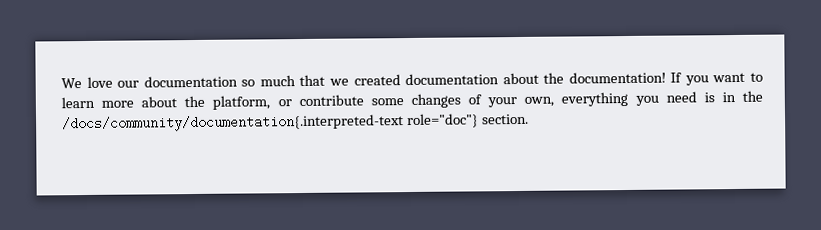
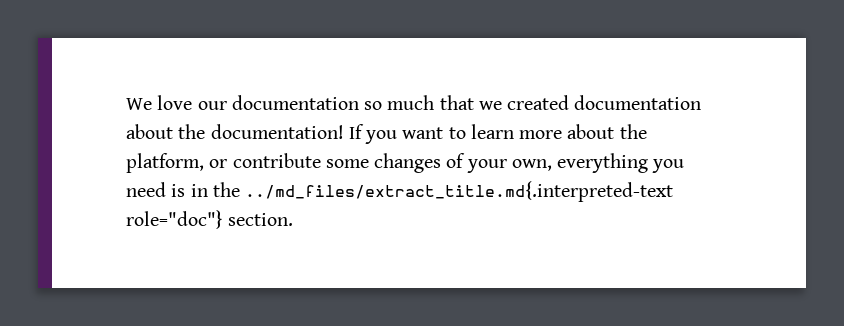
- If you want to learn more about the platform, or contribute some changes of your own, everything you need is in the /docs/community/documentation{.interpreted-text role="doc"} section.
+ If you want to learn more about the platform, or contribute some changes of your own, everything you need is in the ../md_files/extract_title.md{.interpreted-text role="doc"} section.

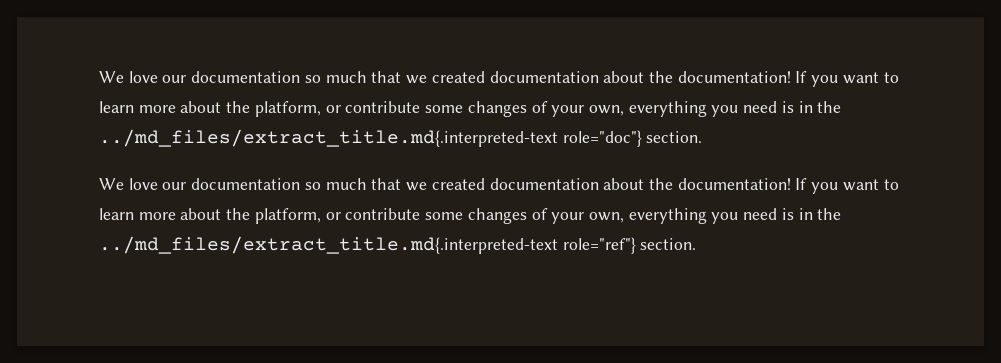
+ We love our documentation so much that we created documentation about the documentation! If you want to learn more about the platform, or contribute some changes of your own, everything you need is in the ../md_files/extract_title.md{.interpreted-text role="ref"} section.

